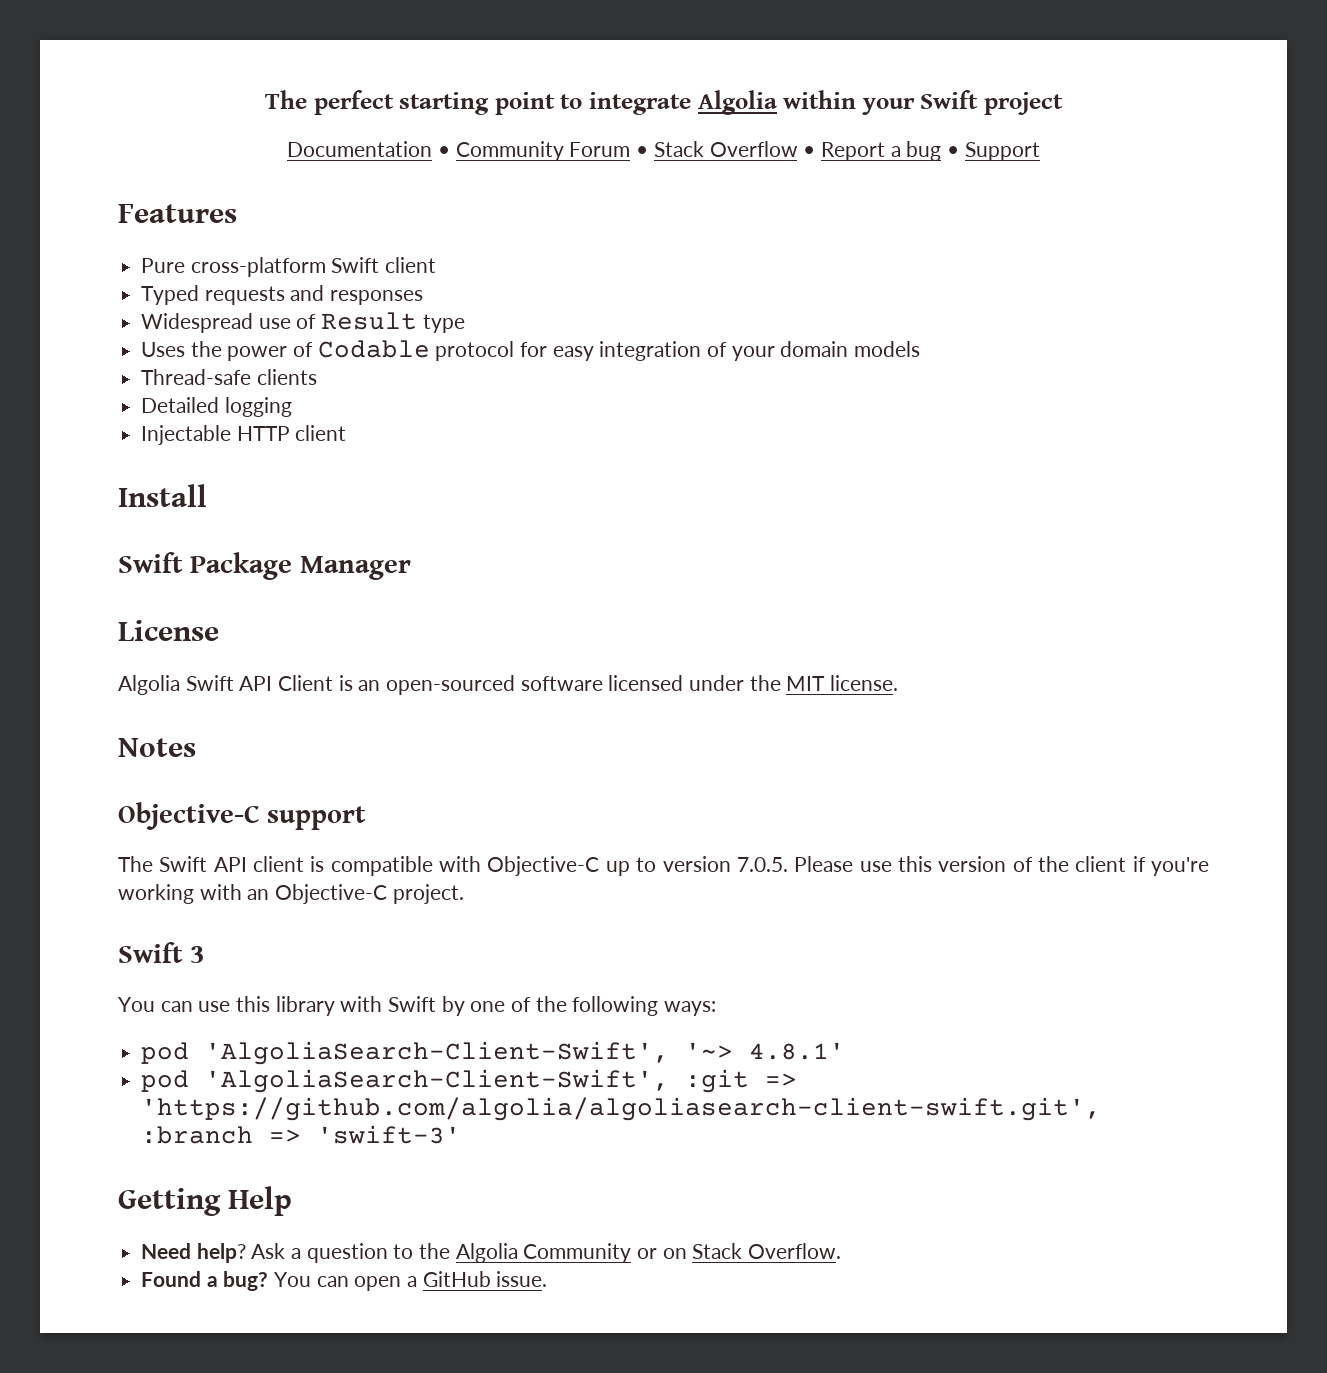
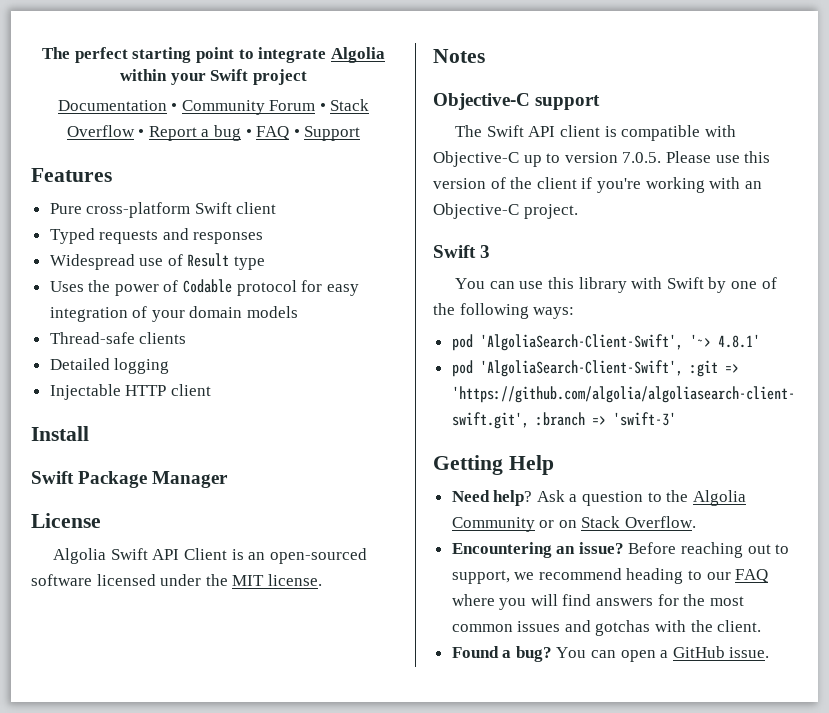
- Documentation • Community Forum • Stack Overflow • Report a bug • Support
+ Documentation • Community Forum • Stack Overflow • Report a bug • FAQ • Support
+ Encountering an issue? Before reaching out to support, we recommend heading to our FAQ where you will find answers for the most common issues and gotchas with the client.

